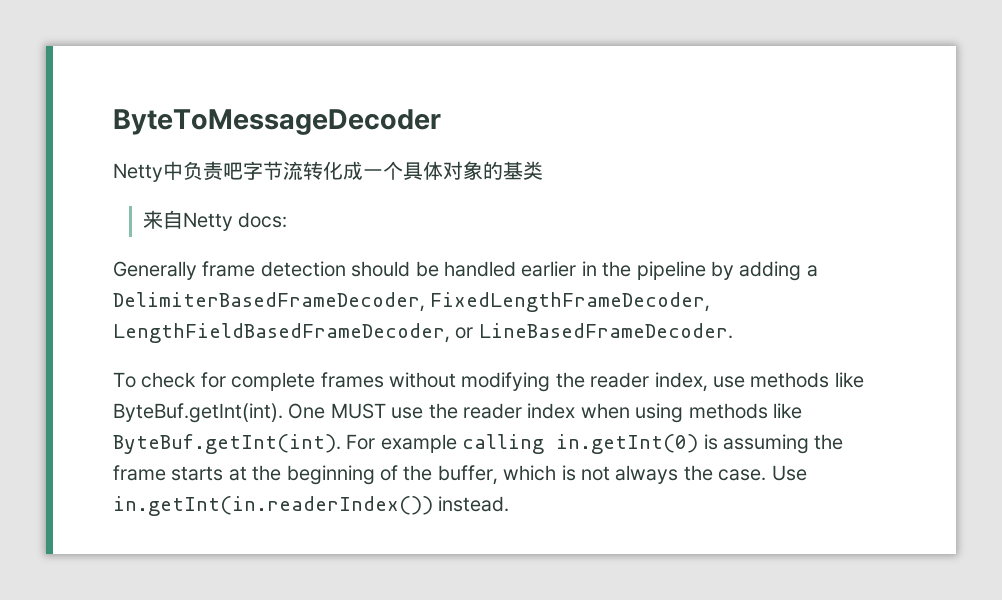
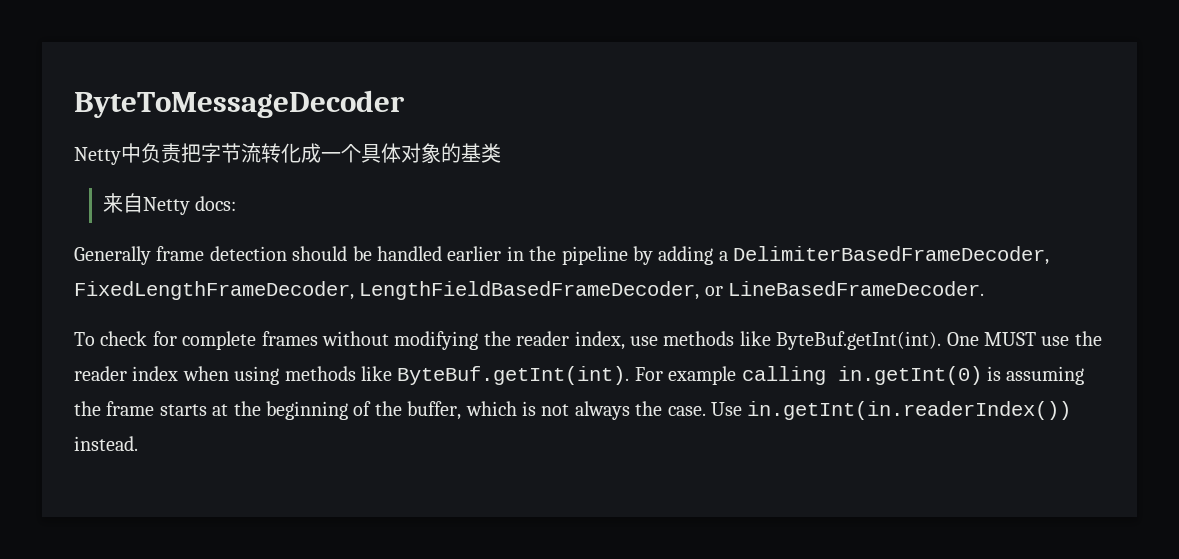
- Netty中负责吧字节流转化成一个具体对象的基类
+ Netty中负责把字节流转化成一个具体对象的基类

